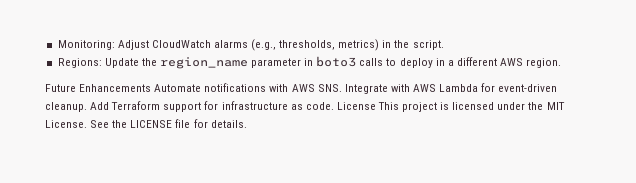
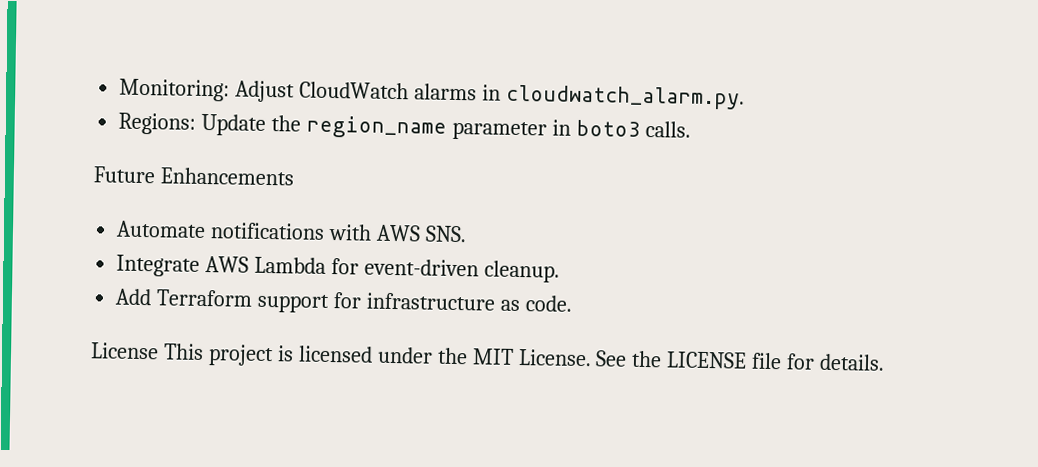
- Monitoring: Adjust CloudWatch alarms (e.g., thresholds, metrics) in the script.
+ Monitoring: Adjust CloudWatch alarms in cloudwatch_alarm.py.
- Regions: Update the region_name parameter in boto3 calls to deploy in a different AWS region.
+ Regions: Update the region_name parameter in boto3 calls.
- Future Enhancements Automate notifications with AWS SNS. Integrate with AWS Lambda for event-driven cleanup. Add Terraform support for infrastructure as code. License This project is licensed under the MIT License.
+ Future Enhancements
+ Automate notifications with AWS SNS.
+ Integrate AWS Lambda for event-driven cleanup.
+ Add Terraform support for infrastructure as code.
+ License This project is licensed under the MIT License.

